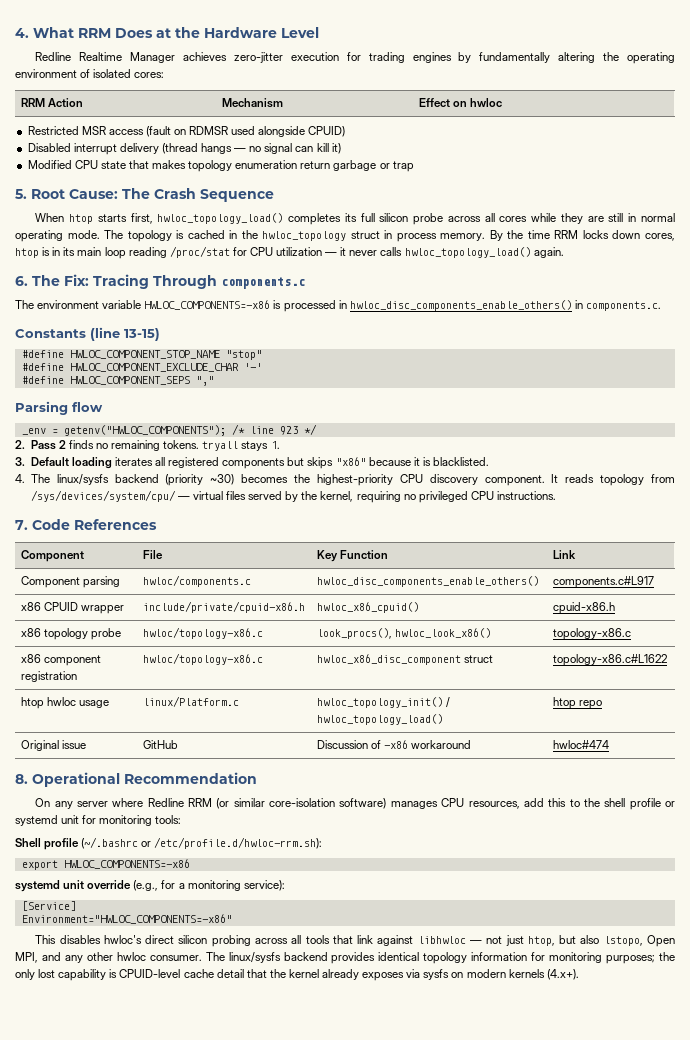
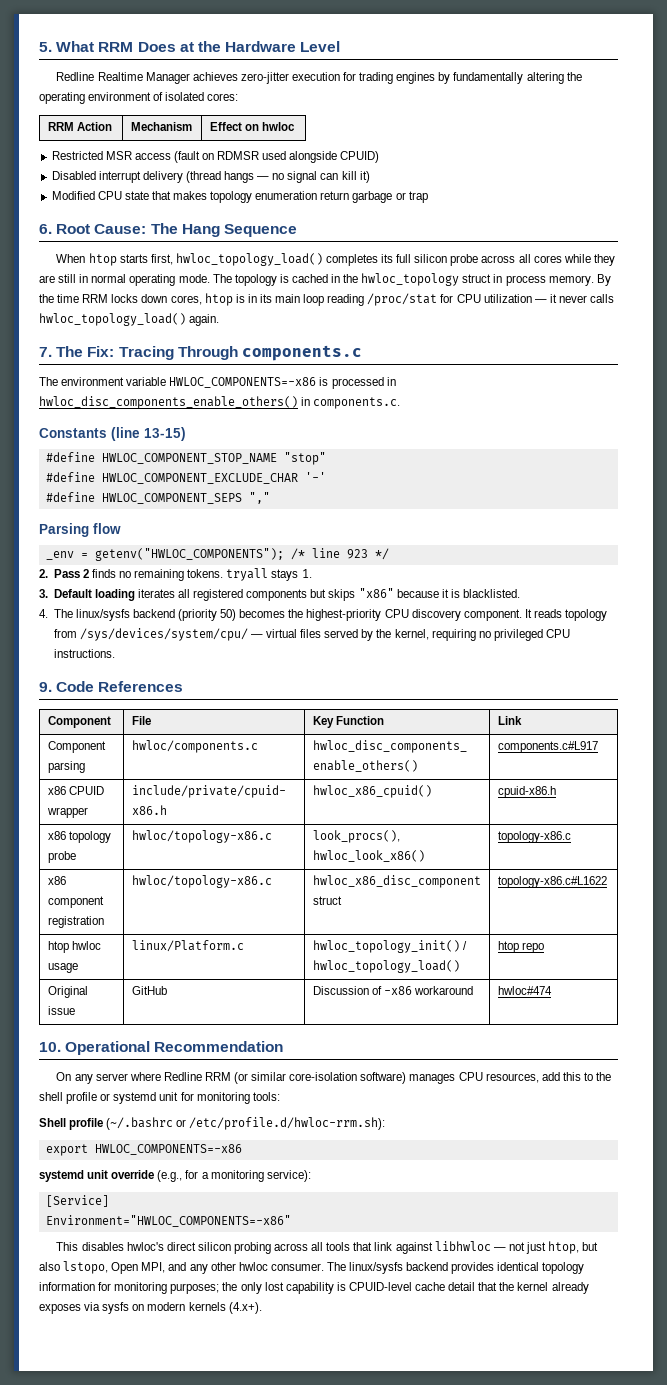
- 4. What RRM Does at the Hardware Level
+ 5. What RRM Does at the Hardware Level
- 5. Root Cause: The Crash Sequence
+ 6. Root Cause: The Hang Sequence
- 6. The Fix: Tracing Through components.c
+ 7. The Fix: Tracing Through components.c
- 4. The linux/sysfs backend (priority ~30) becomes the highest-priority CPU discovery component.
+ 4. The linux/sysfs backend (priority 50) becomes the highest-priority CPU discovery component.
- 7. Code References
+ 9. Code References
- 8. Operational Recommendation
+ 10. Operational Recommendation

